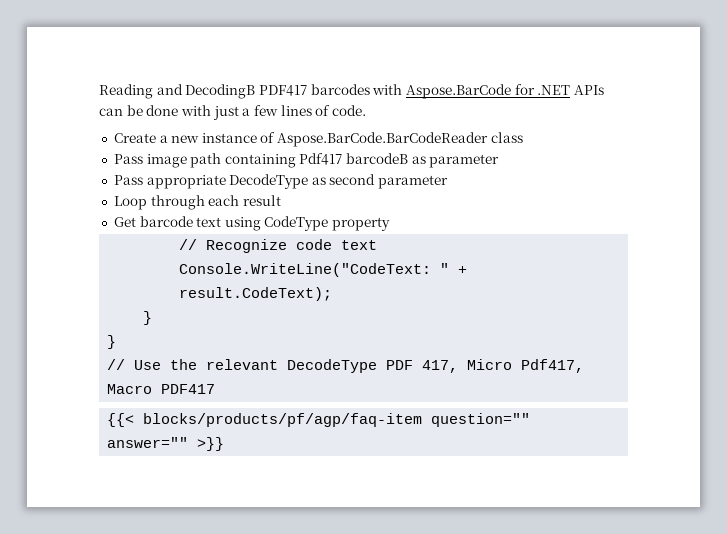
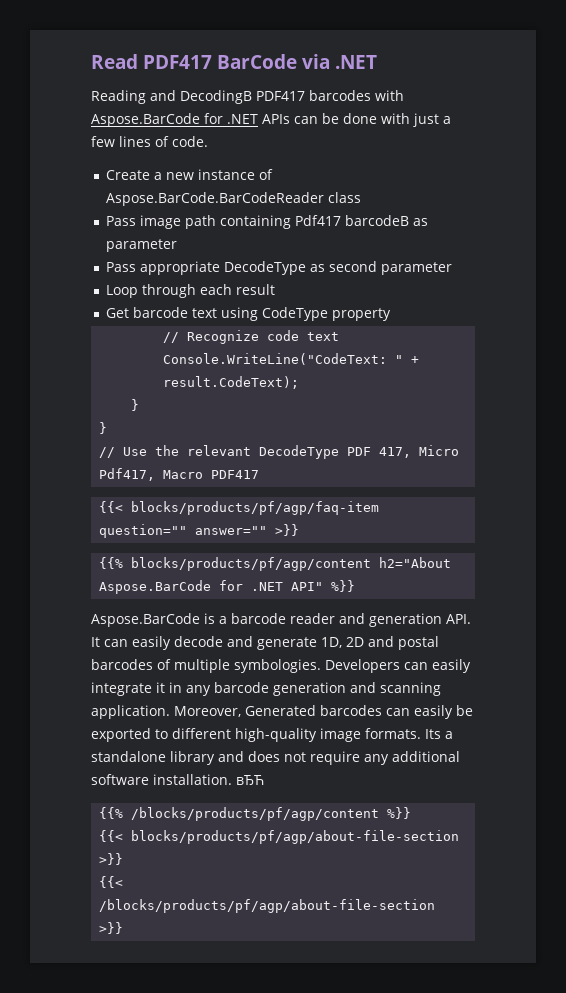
+ Read PDF417 BarCode via .NET
+ {{% blocks/products/pf/agp/content h2="About Aspose.BarCode for .NET API" %}}
+ Aspose.BarCode is a barcode reader and generation API. It can easily decode and generate 1D, 2D and postal barcodes of multiple symbologies. Developers can easily integrate it in any barcode generation and scanning application. Moreover, Generated barcodes can easily be exported to different high-quality image formats. Its a standalone library and does not require any additional software installation. вЂЋ
+ {{% /blocks/products/pf/agp/content %}}
+ {{< blocks/products/pf/agp/about-file-section >}}
+ {{< /blocks/products/pf/agp/about-file-section >}}

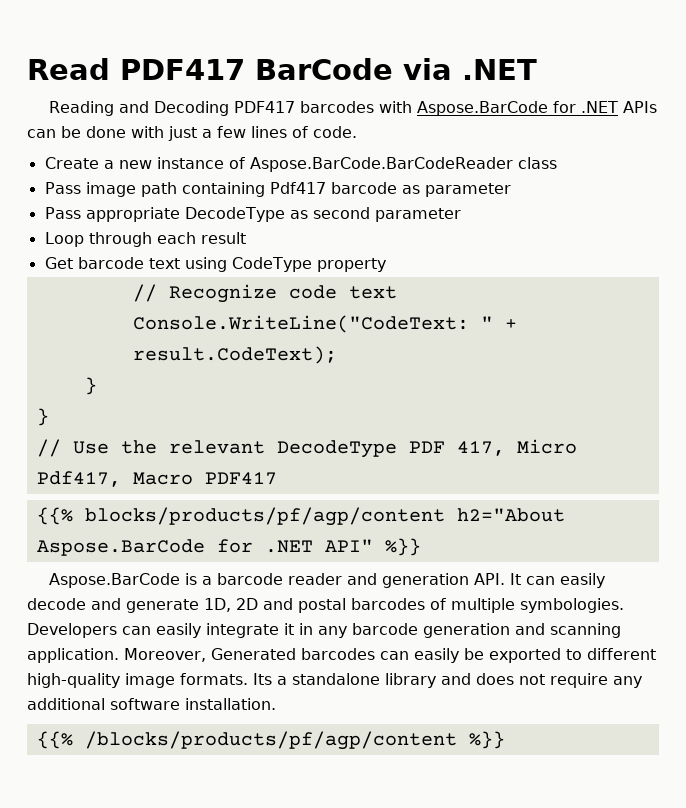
- Reading and DecodingВ PDF417 barcodes with Aspose.BarCode for .NET APIs can be done with just a few lines of code.
+ Reading and Decoding PDF417 barcodes with Aspose.BarCode for .NET APIs can be done with just a few lines of code.
- Pass image path containing Pdf417 barcodeВ as parameter
+ Pass image path containing Pdf417 barcode as parameter
- {{< blocks/products/pf/agp/faq-item question="" answer="" >}}
- Its a standalone library and does not require any additional software installation. вЂЋ
+ Its a standalone library and does not require any additional software installation.
- {{< blocks/products/pf/agp/about-file-section >}}
- {{< /blocks/products/pf/agp/about-file-section >}}

